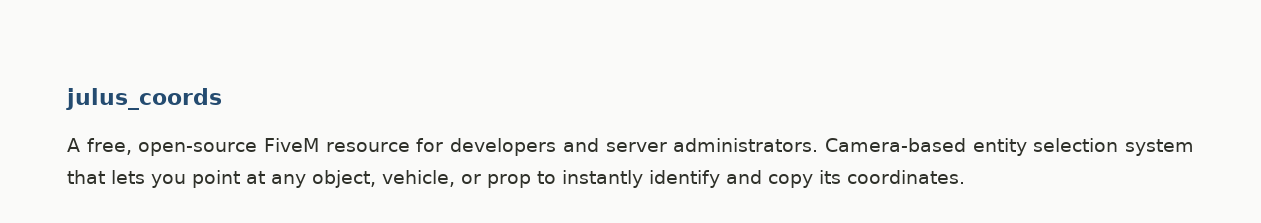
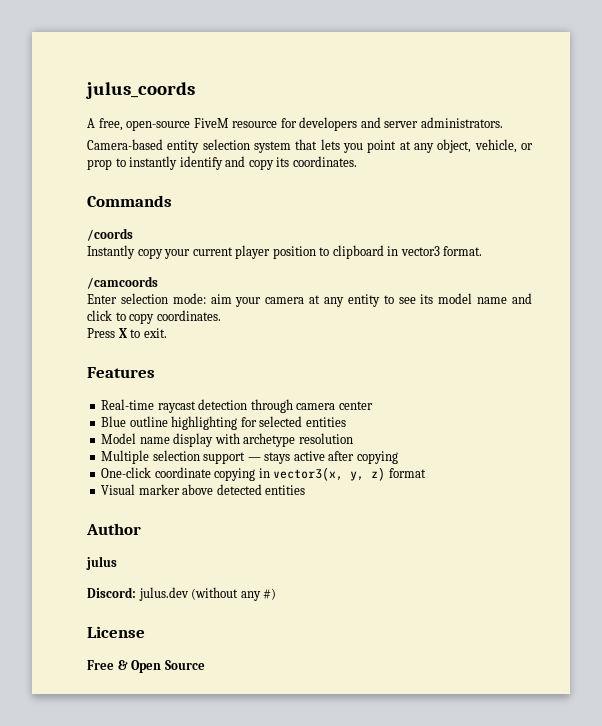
- A free, open-source FiveM resource for developers and server administrators. Camera-based entity selection system that lets you point at any object, vehicle, or prop to instantly identify and copy its coordinates.
+ A free, open-source FiveM resource for developers and server administrators.
+ Camera-based entity selection system that lets you point at any object, vehicle, or prop to instantly identify and copy its coordinates.
+ Commands
+ /coords
+ Instantly copy your current player position to clipboard in vector3 format.
+ /camcoords
+ Enter selection mode: aim your camera at any entity to see its model name and click to copy coordinates.
+ Press X to exit.
+ Features
+ Real-time raycast detection through camera center
+ Blue outline highlighting for selected entities
+ Model name display with archetype resolution
+ Multiple selection support — stays active after copying
+ One-click coordinate copying in vector3(x, y, z) format
+ Visual marker above detected entities
+ Author
+ julus
+ Discord: julus.dev (without any #)
+ License
+ Free & Open Source

